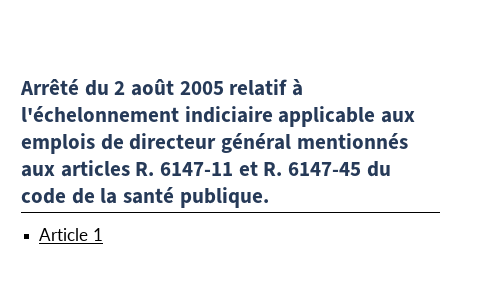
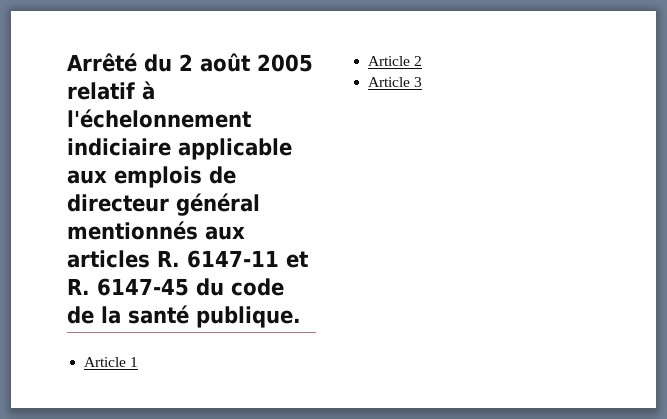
+ Article 2
+ Article 3

